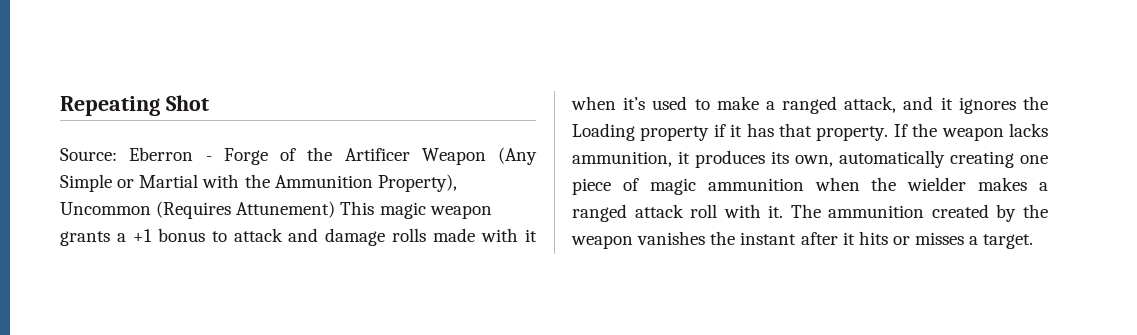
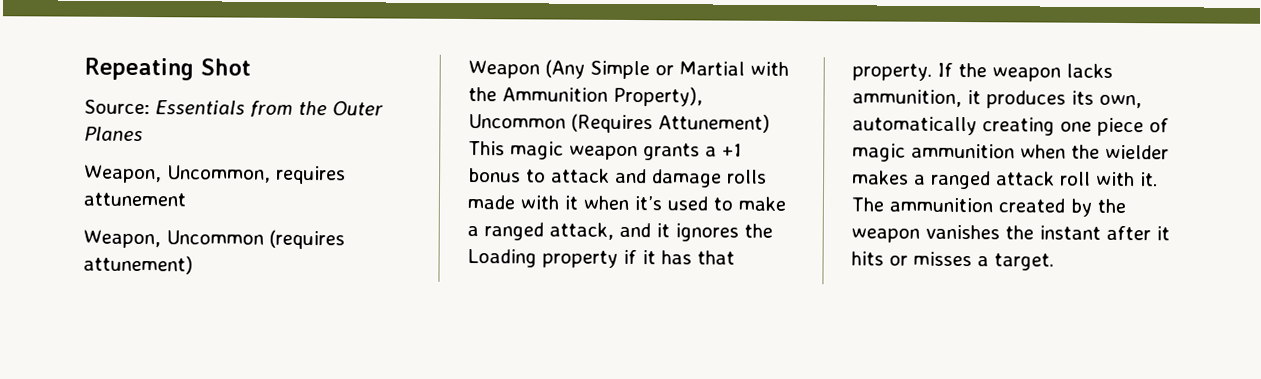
- Source: Eberron - Forge of the Artificer Weapon (Any Simple or Martial with the Ammunition Property), Uncommon (Requires Attunement) This magic weapon grants a +1 bonus to attack and damage rolls made with it when it’s used to make a ranged attack, and it ignores the Loading property if it has that property.
+ Source: Essentials from the Outer Planes
+ Weapon, Uncommon, requires attunement
+ Weapon, Uncommon (requires attunement)
+ Weapon (Any Simple or Martial with the Ammunition Property), Uncommon (Requires Attunement) This magic weapon grants a +1 bonus to attack and damage rolls made with it when it’s used to make a ranged attack, and it ignores the Loading property if it has that property.

